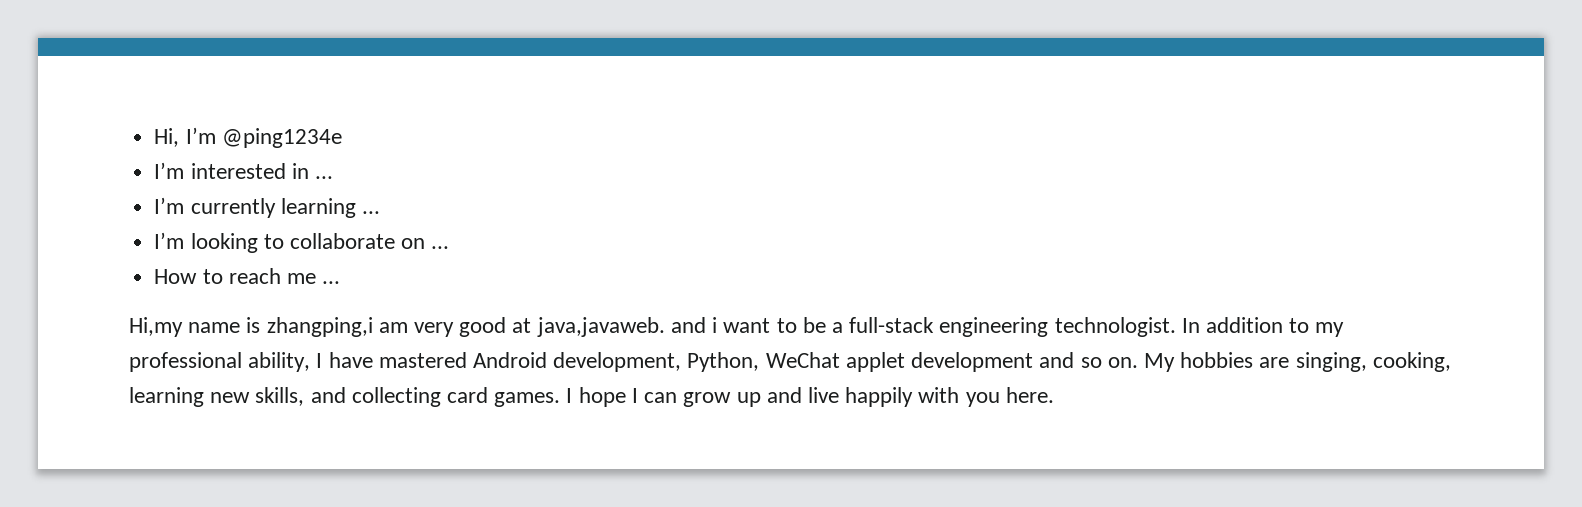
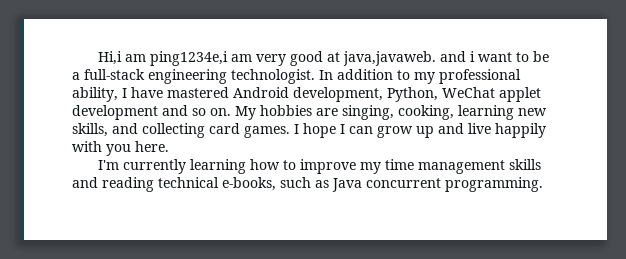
- Hi, I’m @ping1234e
- I’m interested in ...
- I’m currently learning ...
- I’m looking to collaborate on ...
- How to reach me ...
- Hi,my name is zhangping,i am very good at java,javaweb. and i want to be a full-stack engineering technologist.
+ Hi,i am ping1234e,i am very good at java,javaweb. and i want to be a full-stack engineering technologist.
+ I'm currently learning how to improve my time management skills and reading technical e-books, such as Java concurrent programming.

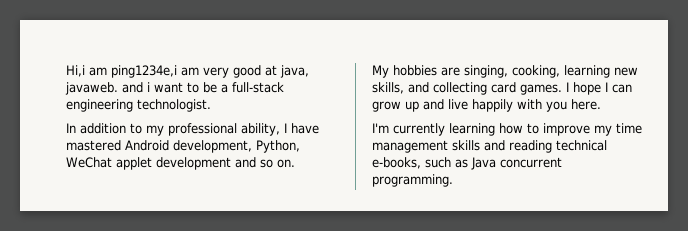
- Hi,i am ping1234e,i am very good at java,javaweb. and i want to be a full-stack engineering technologist. In addition to my professional ability, I have mastered Android development, Python, WeChat applet development and so on. My hobbies are singing, cooking, learning new skills, and collecting card games.
+ Hi,i am ping1234e,i am very good at java, javaweb. and i want to be a full-stack engineering technologist.
+ In addition to my professional ability, I have mastered Android development, Python, WeChat applet development and so on.
+ My hobbies are singing, cooking, learning new skills, and collecting card games.

